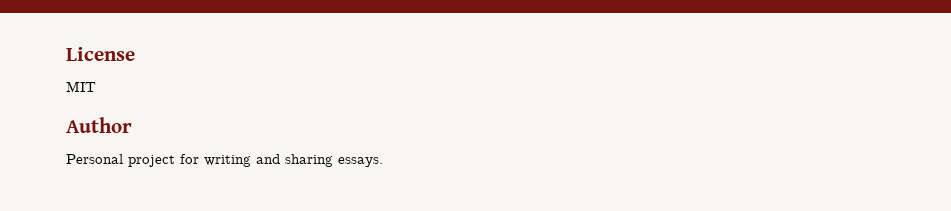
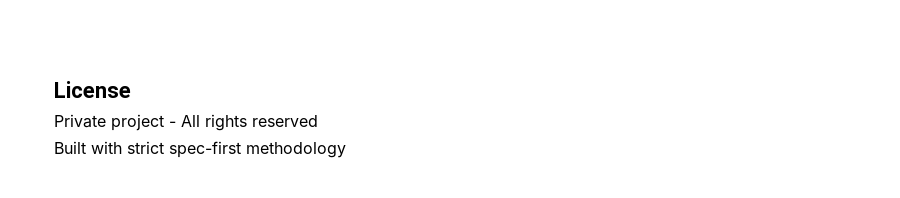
- MIT
- Author
- Personal project for writing and sharing essays.
+ Private project - All rights reserved
+ Built with strict spec-first methodology

